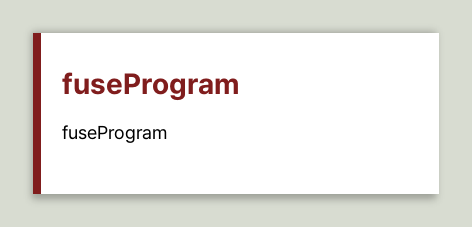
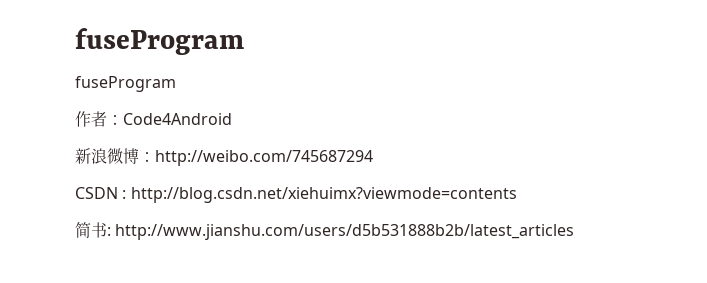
+ 作者：Code4Android
+ 新浪微博：http://weibo.com/745687294
+ CSDN : http://blog.csdn.net/xiehuimx?viewmode=contents
+ 简书: http://www.jianshu.com/users/d5b531888b2b/latest_articles

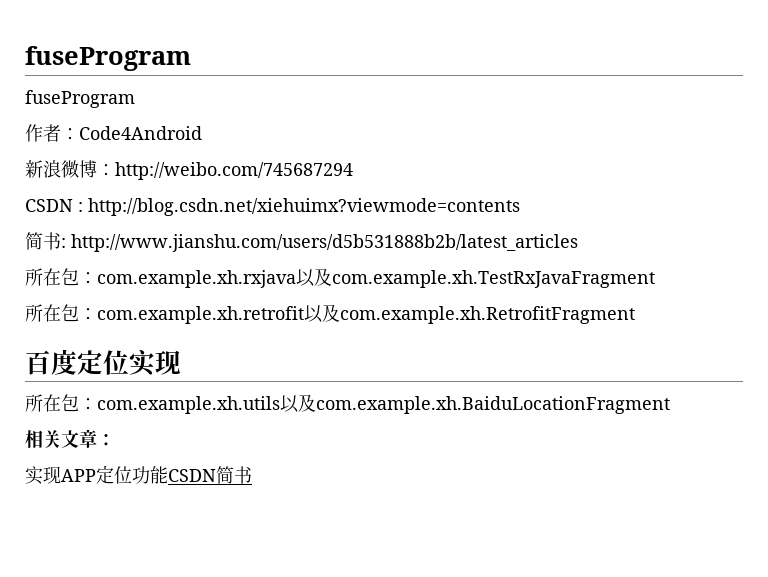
+ 所在包：com.example.xh.rxjava以及com.example.xh.TestRxJavaFragment
+ 所在包：com.example.xh.retrofit以及com.example.xh.RetrofitFragment
+ 百度定位实现
+ 所在包：com.example.xh.utils以及com.example.xh.BaiduLocationFragment
+ 相关文章：
+ 实现APP定位功能CSDN简书

